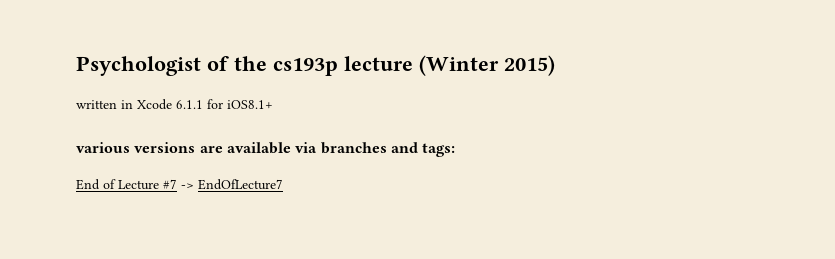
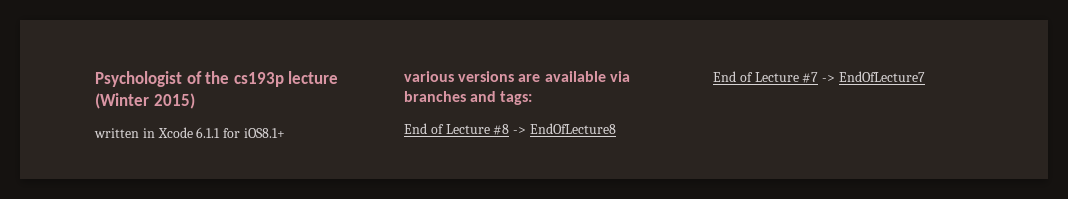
+ End of Lecture #8 -> EndOfLecture8

